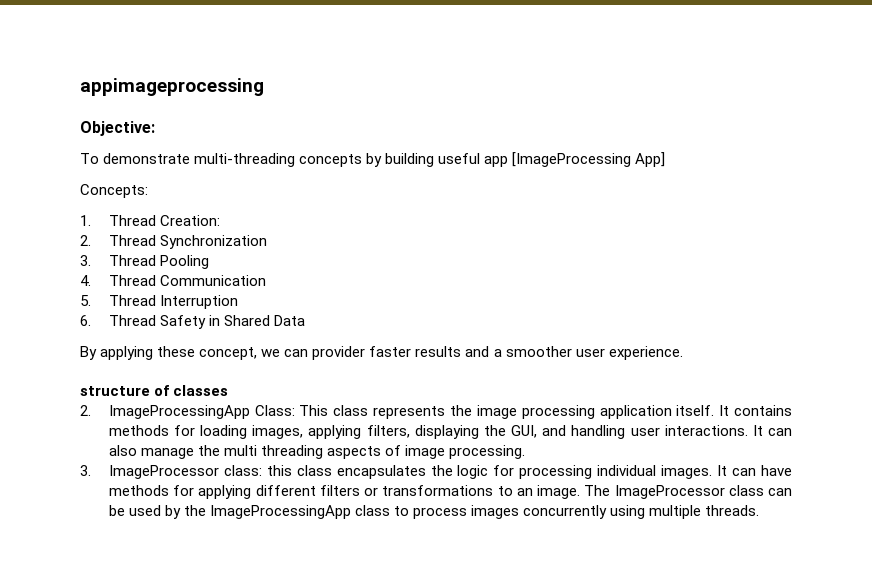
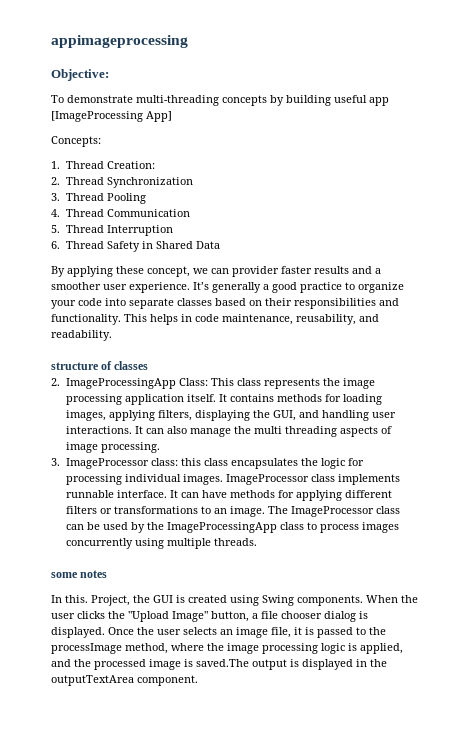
+ It’s generally a good practice to organize your code into separate classes based on their responsibilities and functionality. This helps in code maintenance, reusability, and readability.
+ ImageProcessor class implements runnable interface.
+ some notes
+ In this. Project, the GUI is created using Swing components. When the user clicks the "Upload Image" button, a file chooser dialog is displayed. Once the user selects an image file, it is passed to the processImage method, where the image processing logic is applied, and the processed image is saved.The output is displayed in the outputTextArea component.

